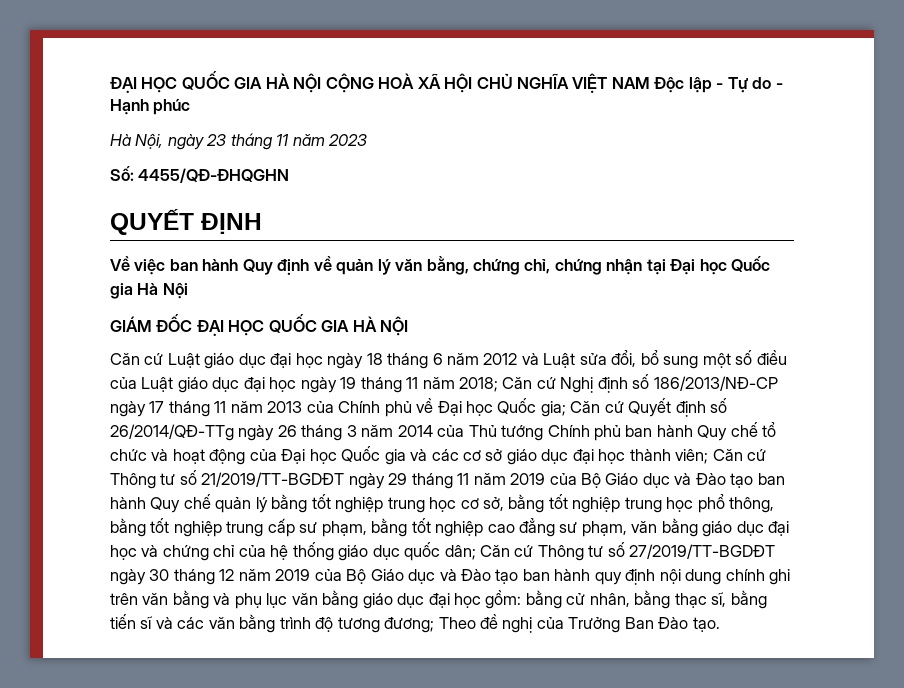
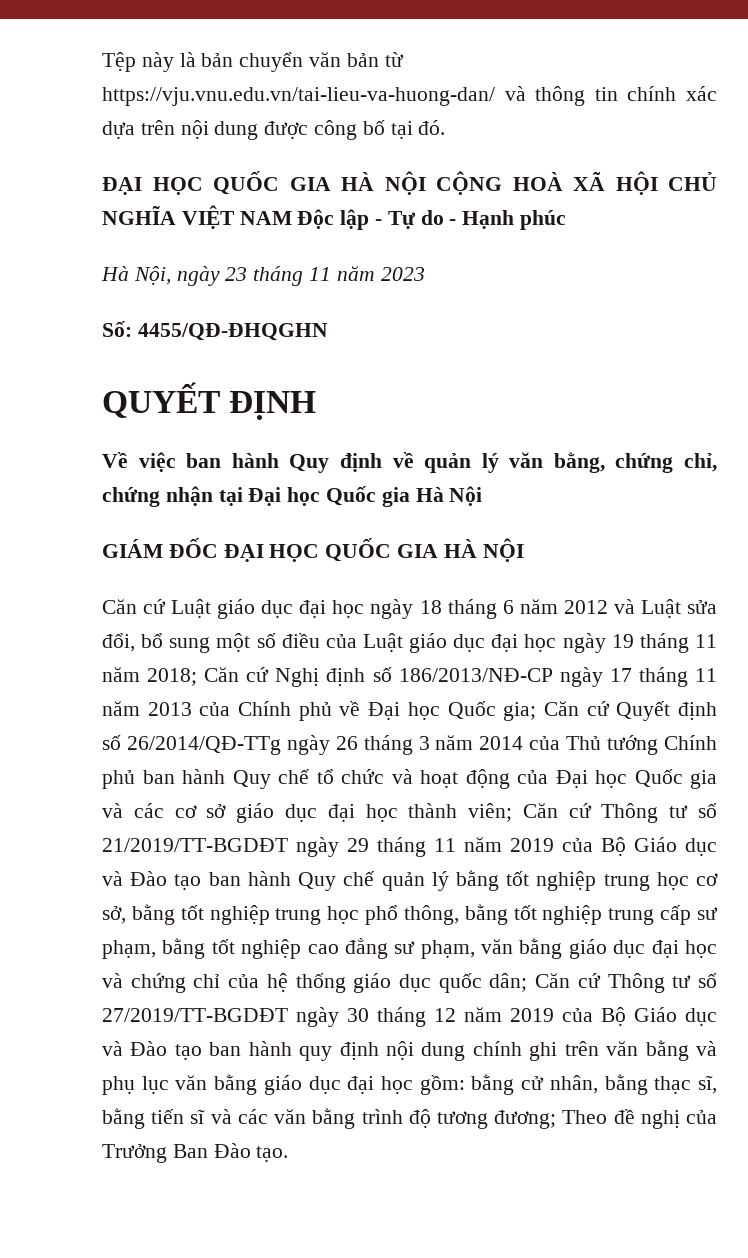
+ Tệp này là bản chuyển văn bản từ https://vju.vnu.edu.vn/tai-lieu-va-huong-dan/ và thông tin chính xác dựa trên nội dung được công bố tại đó.

